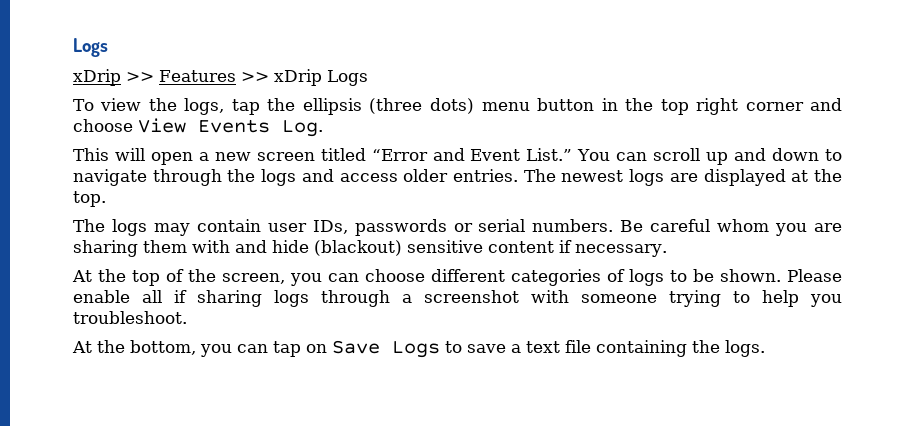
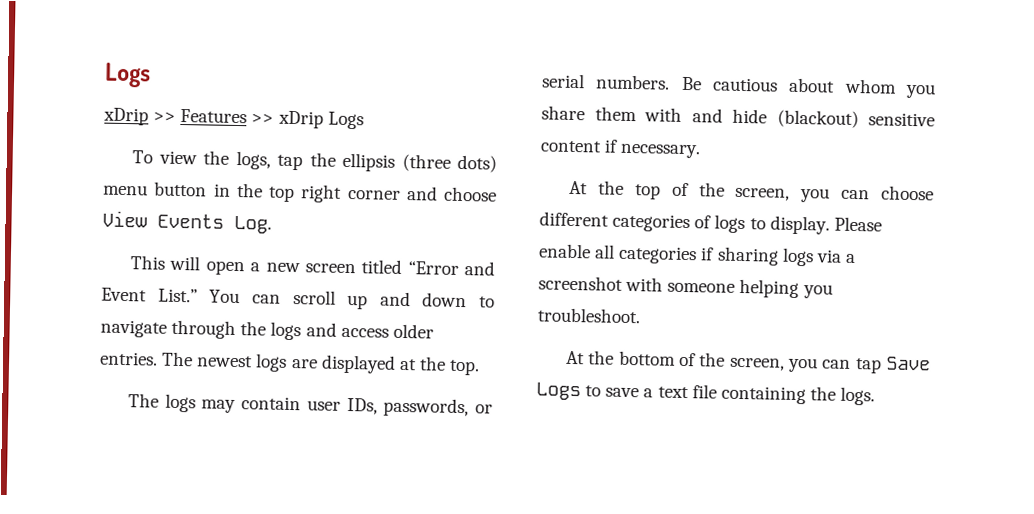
- The logs may contain user IDs, passwords or serial numbers.
+ The logs may contain user IDs, passwords, or serial numbers.
- Be careful whom you are sharing them with and hide (blackout) sensitive content if necessary.
+ Be cautious about whom you share them with and hide (blackout) sensitive content if necessary.
- At the top of the screen, you can choose different categories of logs to be shown.
+ At the top of the screen, you can choose different categories of logs to display.
- Please enable all if sharing logs through a screenshot with someone trying to help you troubleshoot.
+ Please enable all categories if sharing logs via a screenshot with someone helping you troubleshoot.
- At the bottom, you can tap on Save Logs to save a text file containing the logs.
+ At the bottom of the screen, you can tap Save Logs to save a text file containing the logs.

